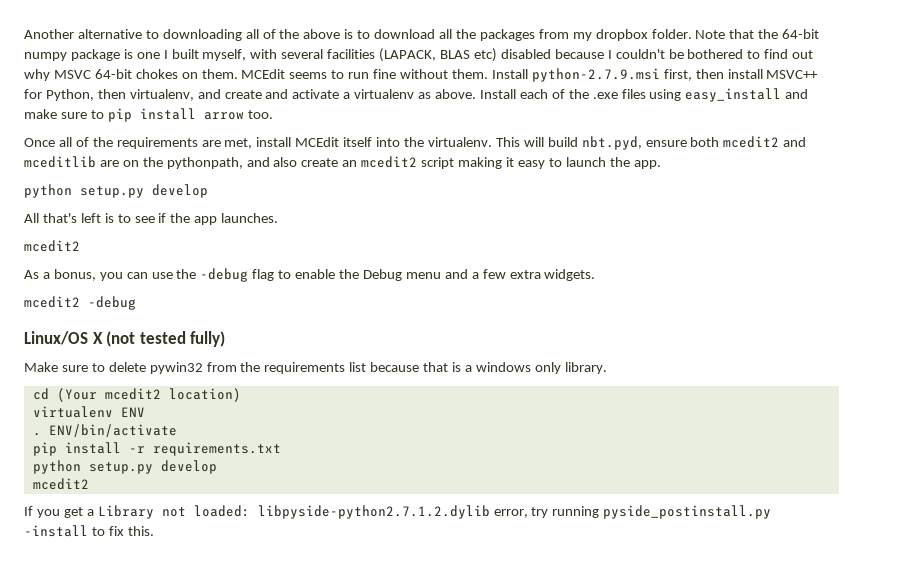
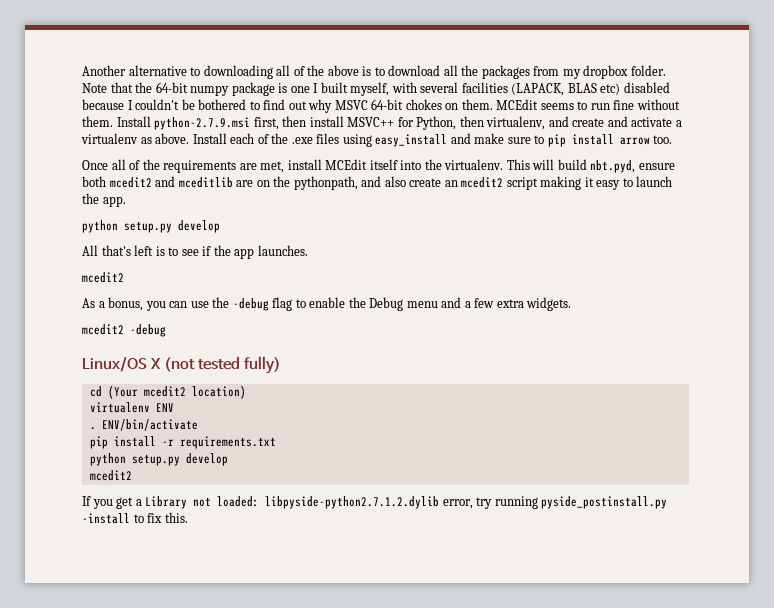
- Make sure to delete pywin32 from the requirements list because that is a windows only library.

